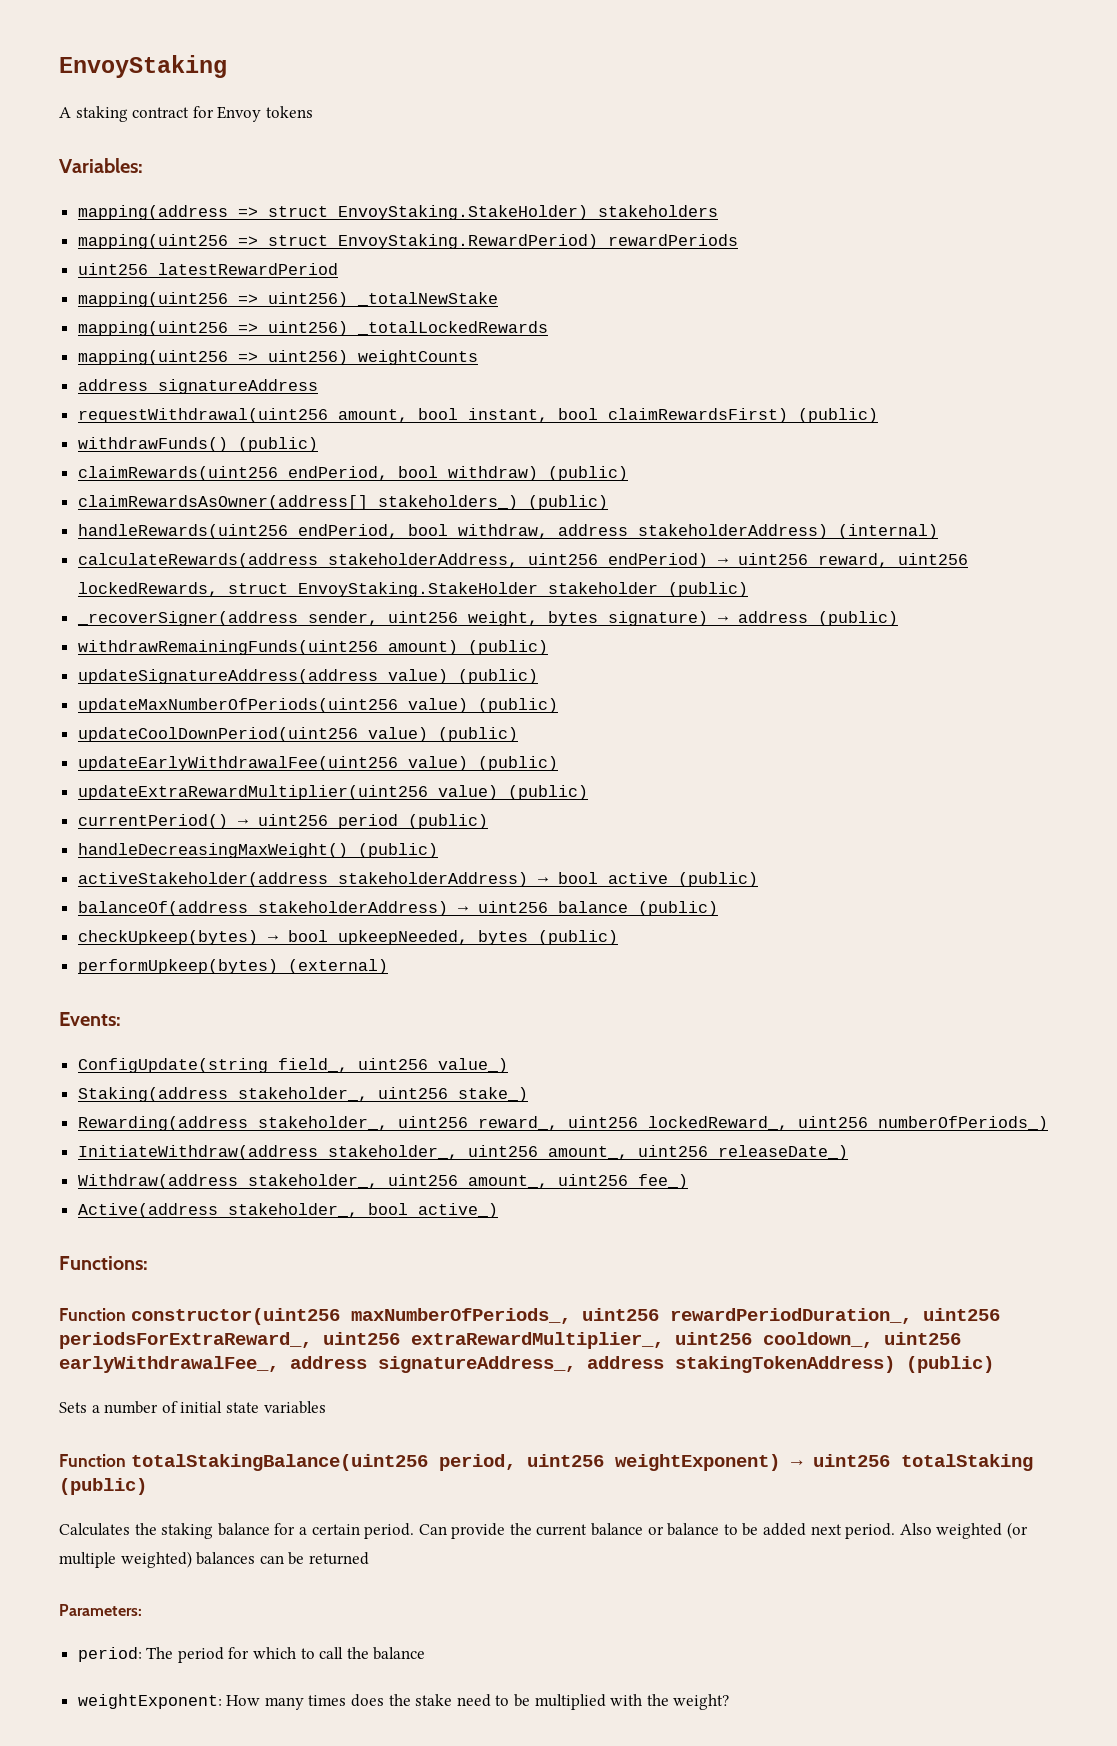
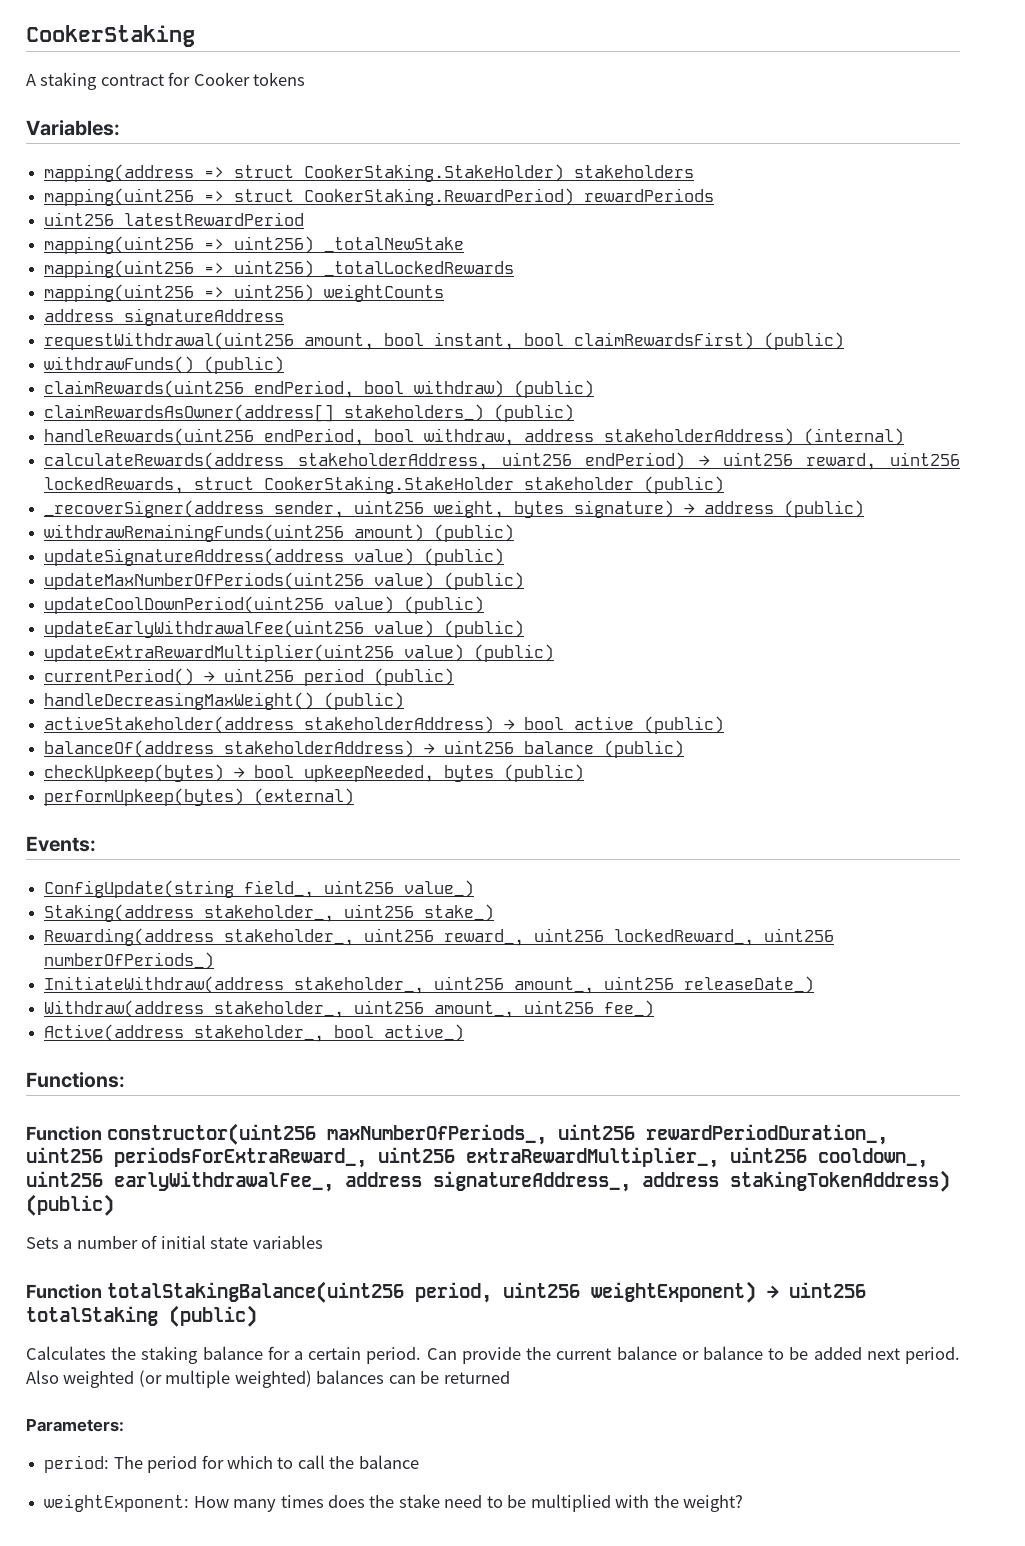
- EnvoyStaking
+ CookerStaking
- A staking contract for Envoy tokens
+ A staking contract for Cooker tokens
- mapping(address => struct EnvoyStaking.StakeHolder) stakeholders
+ mapping(address => struct CookerStaking.StakeHolder) stakeholders
- mapping(uint256 => struct EnvoyStaking.RewardPeriod) rewardPeriods
+ mapping(uint256 => struct CookerStaking.RewardPeriod) rewardPeriods
- calculateRewards(address stakeholderAddress, uint256 endPeriod) → uint256 reward, uint256 lockedRewards, struct EnvoyStaking.StakeHolder stakeholder (public)
+ calculateRewards(address stakeholderAddress, uint256 endPeriod) → uint256 reward, uint256 lockedRewards, struct CookerStaking.StakeHolder stakeholder (public)

